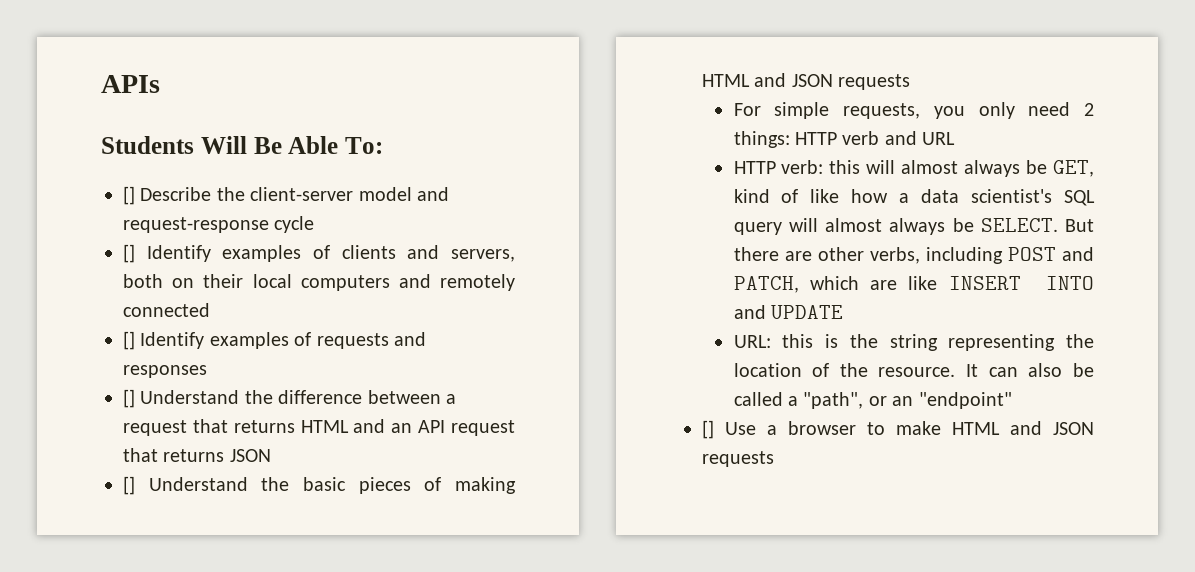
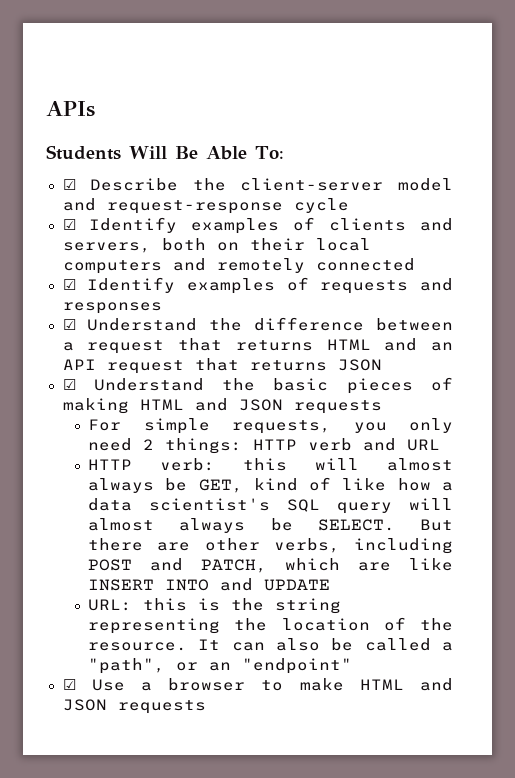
- [] Describe the client-server model and request-response cycle
+ ☑ Describe the client-server model and request-response cycle
- [] Identify examples of clients and servers, both on their local computers and remotely connected
+ ☑ Identify examples of clients and servers, both on their local computers and remotely connected
- [] Identify examples of requests and responses
+ ☑ Identify examples of requests and responses
- [] Understand the difference between a request that returns HTML and an API request that returns JSON
+ ☑ Understand the difference between a request that returns HTML and an API request that returns JSON
- [] Understand the basic pieces of making HTML and JSON requests
+ ☑ Understand the basic pieces of making HTML and JSON requests
- [] Use a browser to make HTML and JSON requests
+ ☑ Use a browser to make HTML and JSON requests

